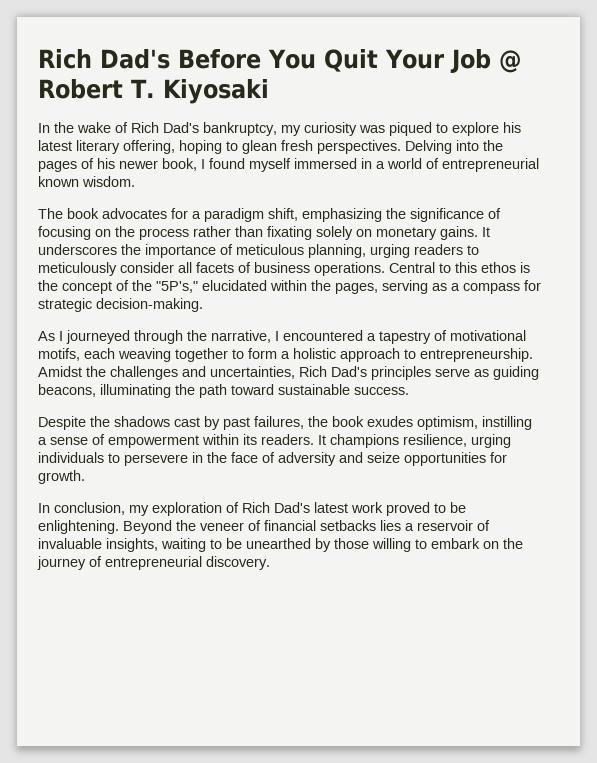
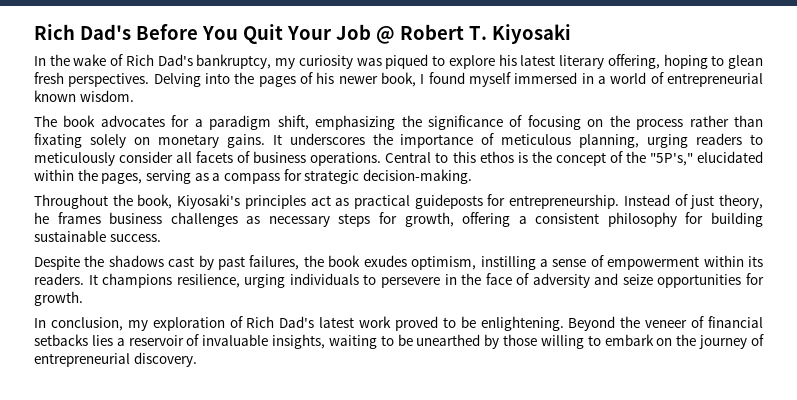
- As I journeyed through the narrative, I encountered a tapestry of motivational motifs, each weaving together to form a holistic approach to entrepreneurship. Amidst the challenges and uncertainties, Rich Dad's principles serve as guiding beacons, illuminating the path toward sustainable success.
+ Throughout the book, Kiyosaki's principles act as practical guideposts for entrepreneurship. Instead of just theory, he frames business challenges as necessary steps for growth, offering a consistent philosophy for building sustainable success.

